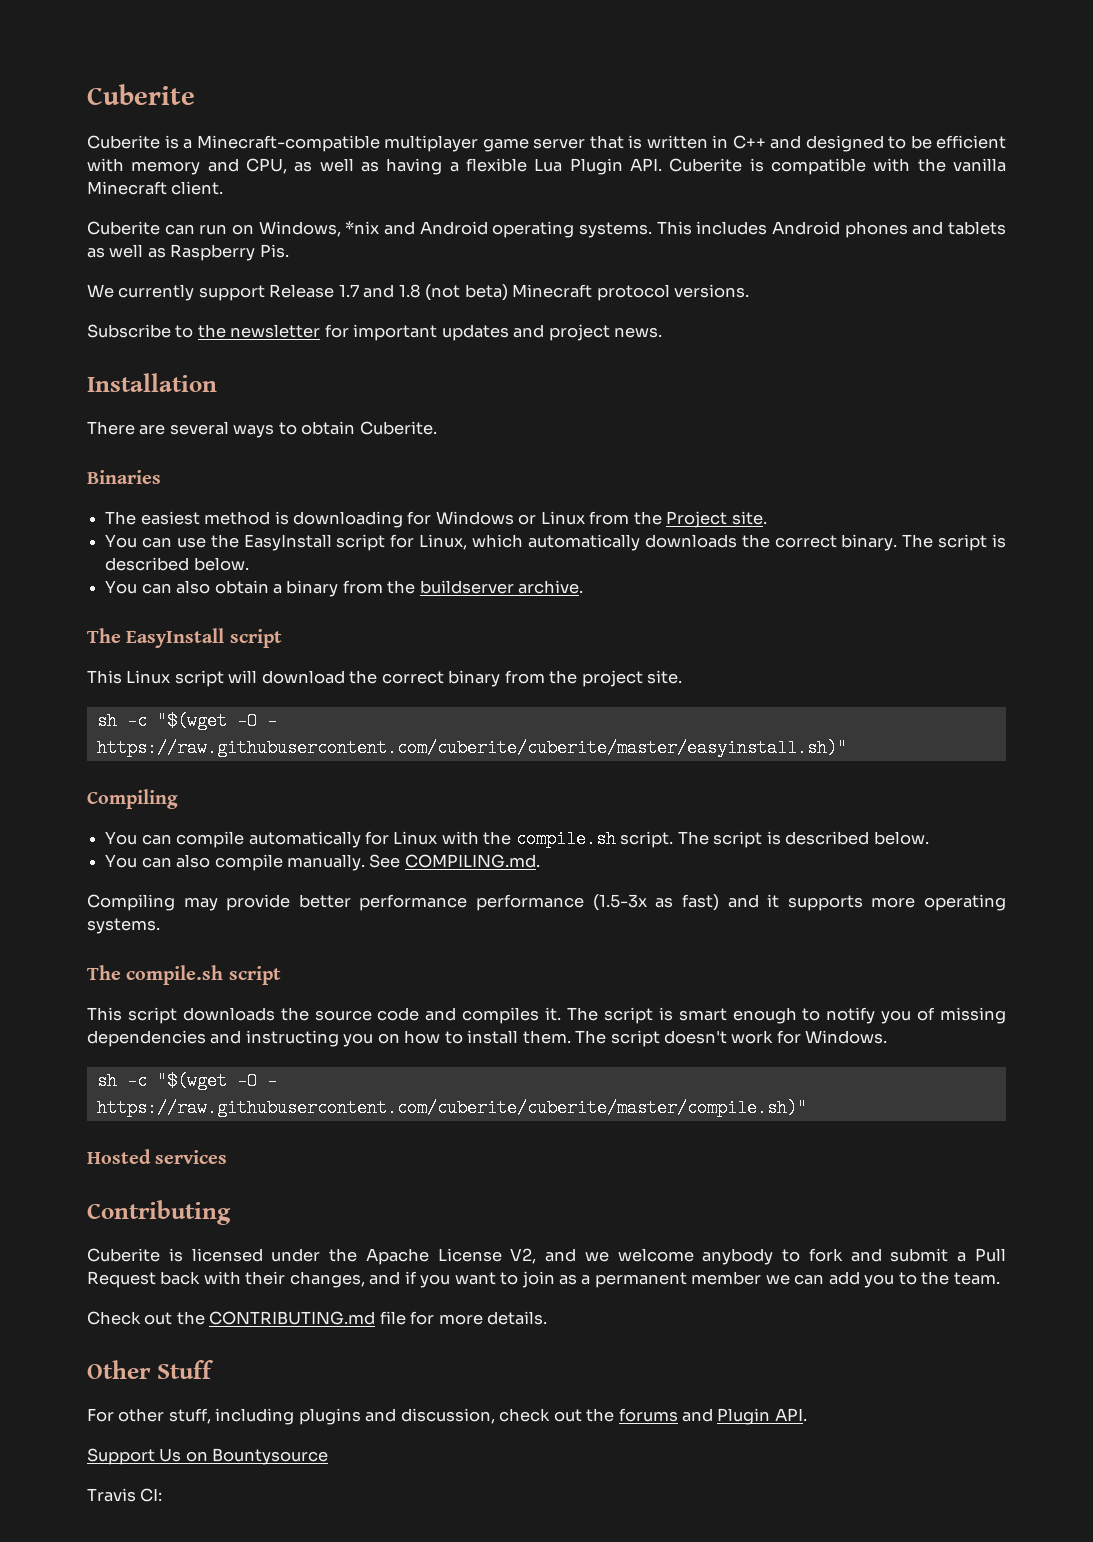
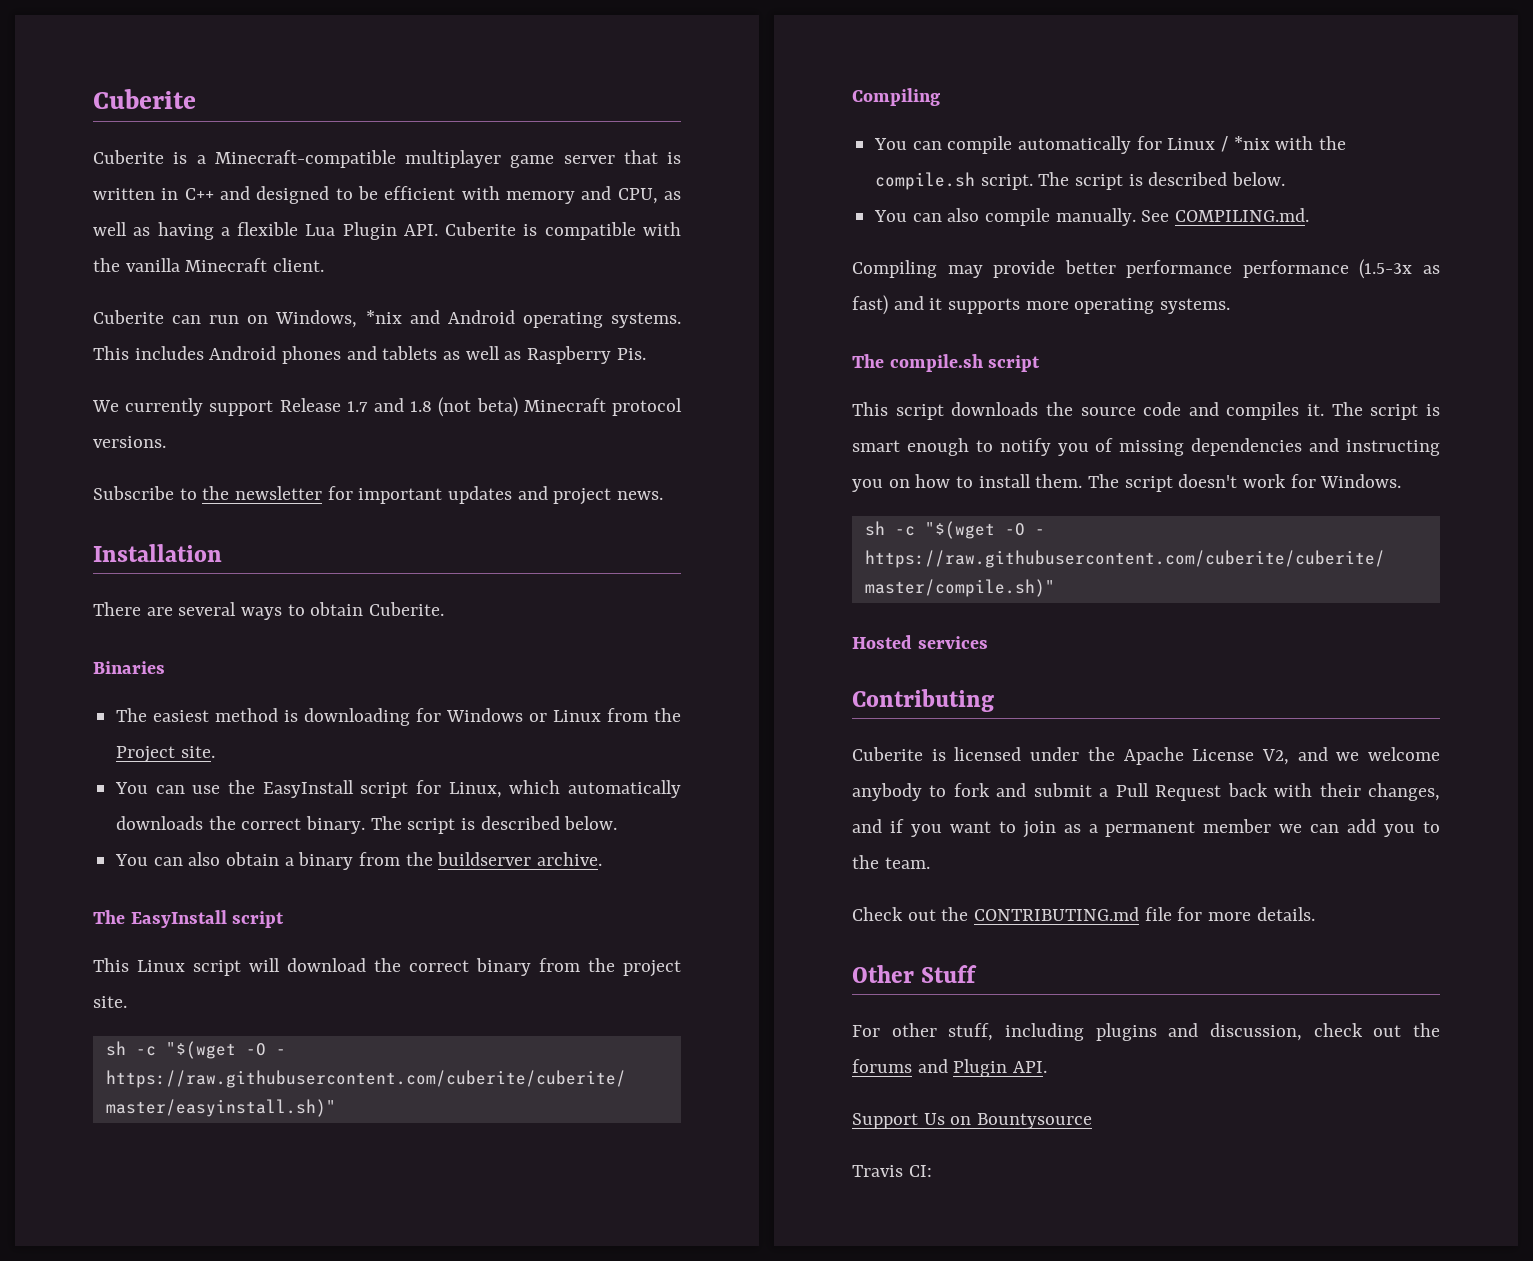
- You can compile automatically for Linux with the compile.sh script.
+ You can compile automatically for Linux / *nix with the compile.sh script.

